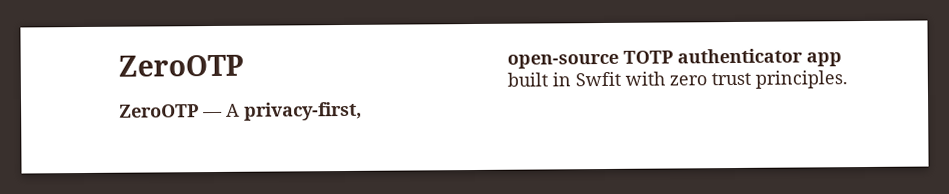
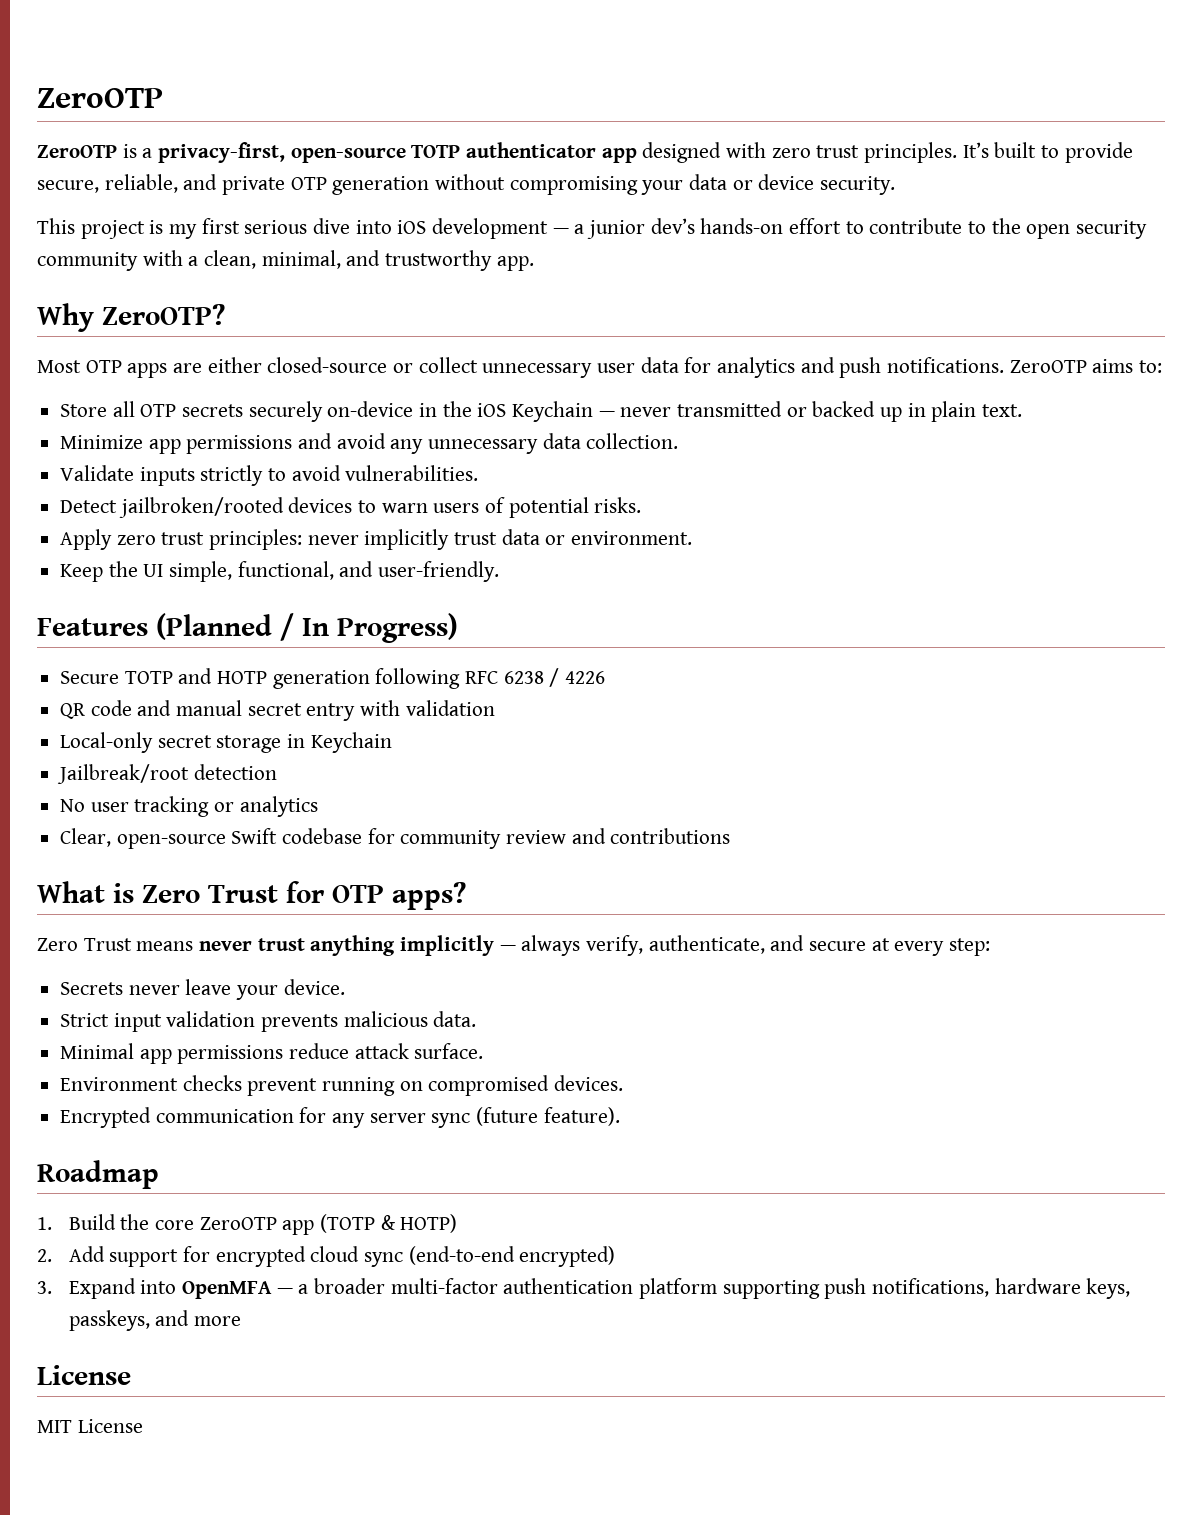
- ZeroOTP — A privacy-first, open-source TOTP authenticator app built in Swfit with zero trust principles.
+ ZeroOTP is a privacy-first, open-source TOTP authenticator app designed with zero trust principles.
+ It’s built to provide secure, reliable, and private OTP generation without compromising your data or device security.
+ This project is my first serious dive into iOS development — a junior dev’s hands-on effort to contribute to the open security community with a clean, minimal, and trustworthy app.
+ Why ZeroOTP?
+ Most OTP apps are either closed-source or collect unnecessary user data for analytics and push notifications. ZeroOTP aims to:
+ Store all OTP secrets securely on-device in the iOS Keychain — never transmitted or backed up in plain text.
+ Minimize app permissions and avoid any unnecessary data collection.
+ Validate inputs strictly to avoid vulnerabilities.
+ Detect jailbroken/rooted devices to warn users of potential risks.
+ Apply zero trust principles: never implicitly trust data or environment.
+ Keep the UI simple, functional, and user-friendly.
+ Features (Planned / In Progress)
+ Secure TOTP and HOTP generation following RFC 6238 / 4226
+ QR code and manual secret entry with validation
+ Local-only secret storage in Keychain
+ Jailbreak/root detection
+ No user tracking or analytics
+ Clear, open-source Swift codebase for community review and contributions
+ What is Zero Trust for OTP apps?
+ Zero Trust means never trust anything implicitly — always verify, authenticate, and secure at every step:
+ Secrets never leave your device.
+ Strict input validation prevents malicious data.
+ Minimal app permissions reduce attack surface.
+ Environment checks prevent running on compromised devices.
+ Encrypted communication for any server sync (future feature).
+ Roadmap
+ 1. Build the core ZeroOTP app (TOTP & HOTP)
+ 2. Add support for encrypted cloud sync (end-to-end encrypted)
+ 3. Expand into OpenMFA — a broader multi-factor authentication platform supporting push notifications, hardware keys, passkeys, and more
+ License
+ MIT License

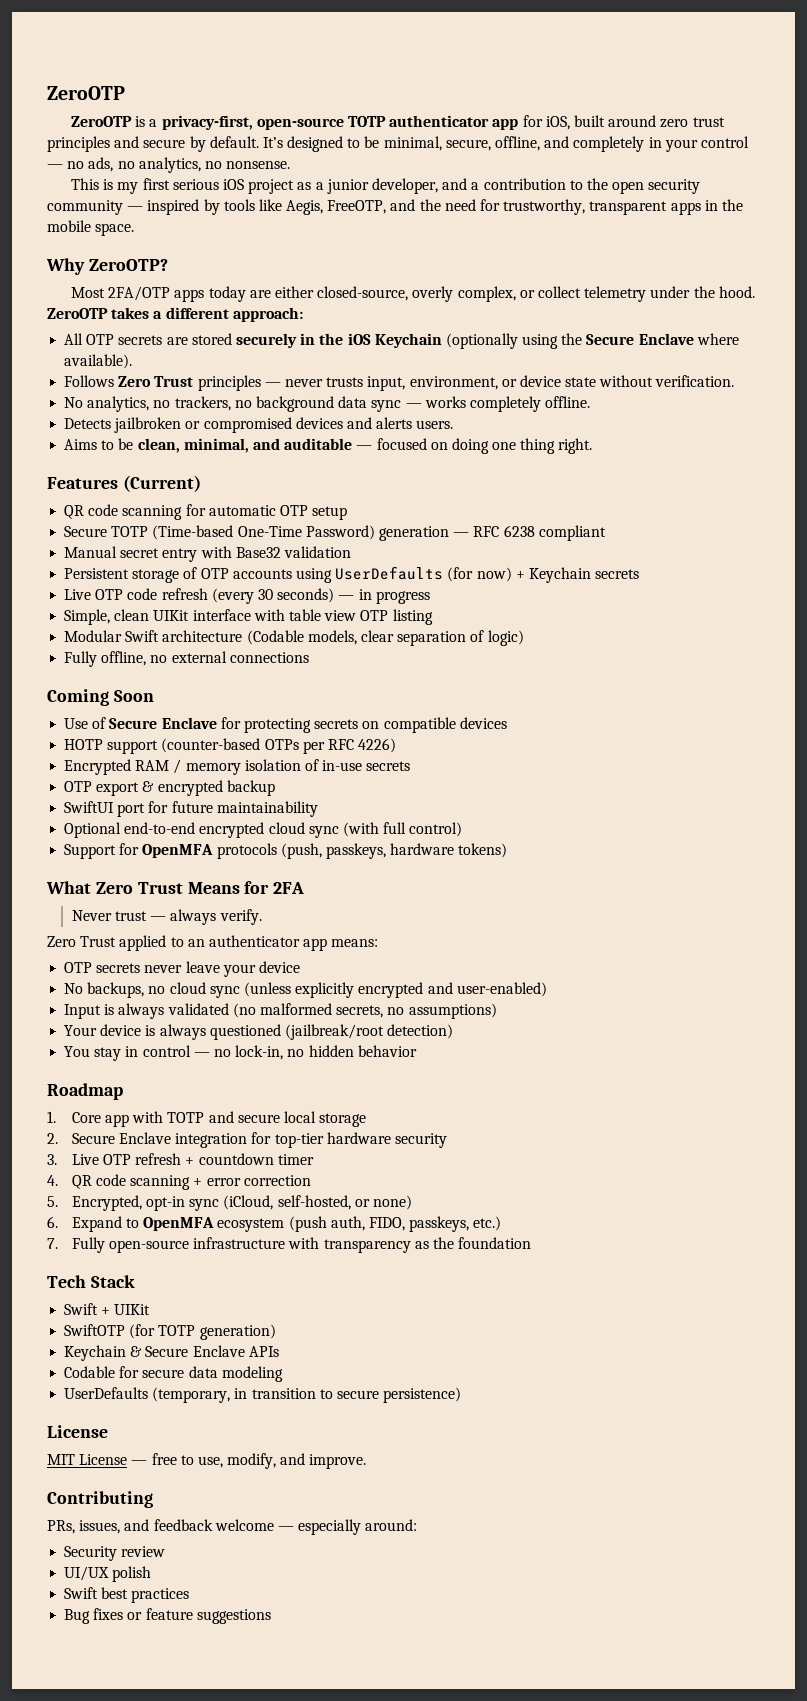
- ZeroOTP is a privacy-first, open-source TOTP authenticator app designed with zero trust principles. It’s built to provide secure, reliable, and private OTP generation without compromising your data or device security.
+ ZeroOTP is a privacy-first, open-source TOTP authenticator app for iOS, built around zero trust principles and secure by default. It’s designed to be minimal, secure, offline, and completely in your control — no ads, no analytics, no nonsense.
- This project is my first serious dive into iOS development — a junior dev’s hands-on effort to contribute to the open security community with a clean, minimal, and trustworthy app.
+ This is my first serious iOS project as a junior developer, and a contribution to the open security community — inspired by tools like Aegis, FreeOTP, and the need for trustworthy, transparent apps in the mobile space.
  Why ZeroOTP?
- Most OTP apps are either closed-source or collect unnecessary user data for analytics and push notifications. ZeroOTP aims to:
- Store all OTP secrets securely on-device in the iOS Keychain — never transmitted or backed up in plain text.
- Minimize app permissions and avoid any unnecessary data collection.
- Validate inputs strictly to avoid vulnerabilities.
- Detect jailbroken/rooted devices to warn users of potential risks.
- Apply zero trust principles: never implicitly trust data or environment.
- Keep the UI simple, functional, and user-friendly.
- Features (Planned / In Progress)
- Secure TOTP and HOTP generation following RFC 6238 / 4226
- QR code and manual secret entry with validation
+ Most 2FA/OTP apps today are either closed-source, overly complex, or collect telemetry under the hood. ZeroOTP takes a different approach:
+ All OTP secrets are stored securely in the iOS Keychain (optionally using the Secure Enclave where available).
+ Follows Zero Trust principles — never trusts input, environment, or device state without verification.
+ No analytics, no trackers, no background data sync — works completely offline.
+ Detects jailbroken or compromised devices and alerts users.
+ Aims to be clean, minimal, and auditable — focused on doing one thing right.
+ Features (Current)
+ QR code scanning for automatic OTP setup
+ Secure TOTP (Time-based One-Time Password) generation — RFC 6238 compliant
+ Manual secret entry with Base32 validation
- Local-only secret storage in Keychain
- Jailbreak/root detection
- No user tracking or analytics
- Clear, open-source Swift codebase for community review and contributions
+ Persistent storage of OTP accounts using UserDefaults (for now) + Keychain secrets
+ Live OTP code refresh (every 30 seconds) — in progress
+ Simple, clean UIKit interface with table view OTP listing
+ Modular Swift architecture (Codable models, clear separation of logic)
+ Fully offline, no external connections
+ Coming Soon
+ Use of Secure Enclave for protecting secrets on compatible devices
+ HOTP support (counter-based OTPs per RFC 4226)
+ Encrypted RAM / memory isolation of in-use secrets
+ OTP export & encrypted backup
+ SwiftUI port for future maintainability
+ Optional end-to-end encrypted cloud sync (with full control)
+ Support for OpenMFA protocols (push, passkeys, hardware tokens)
- What is Zero Trust for OTP apps?
- Zero Trust means never trust anything implicitly — always verify, authenticate, and secure at every step:
- Secrets never leave your device.
- Strict input validation prevents malicious data.
- Minimal app permissions reduce attack surface.
- Environment checks prevent running on compromised devices.
- Encrypted communication for any server sync (future feature).
+ What Zero Trust Means for 2FA
+ Never trust — always verify.
+ Zero Trust applied to an authenticator app means:
+ OTP secrets never leave your device
+ No backups, no cloud sync (unless explicitly encrypted and user-enabled)
+ Input is always validated (no malformed secrets, no assumptions)
+ Your device is always questioned (jailbreak/root detection)
+ You stay in control — no lock-in, no hidden behavior
  Roadmap
- 1. Build the core ZeroOTP app (TOTP & HOTP)
- 2. Add support for encrypted cloud sync (end-to-end encrypted)
- 3. Expand into OpenMFA — a broader multi-factor authentication platform supporting push notifications, hardware keys, passkeys, and more
+ 1. Core app with TOTP and secure local storage
+ 2. Secure Enclave integration for top-tier hardware security
+ 3. Live OTP refresh + countdown timer
+ 4. QR code scanning + error correction
+ 5. Encrypted, opt-in sync (iCloud, self-hosted, or none)
+ 6. Expand to OpenMFA ecosystem (push auth, FIDO, passkeys, etc.)
+ 7. Fully open-source infrastructure with transparency as the foundation
+ Tech Stack
+ Swift + UIKit
+ SwiftOTP (for TOTP generation)
+ Keychain & Secure Enclave APIs
+ Codable for secure data modeling
+ UserDefaults (temporary, in transition to secure persistence)
  License
- MIT License
+ MIT License — free to use, modify, and improve.
+ Contributing
+ PRs, issues, and feedback welcome — especially around:
+ Security review
+ UI/UX polish
+ Swift best practices
+ Bug fixes or feature suggestions

